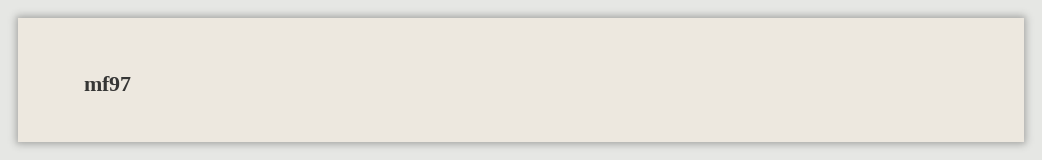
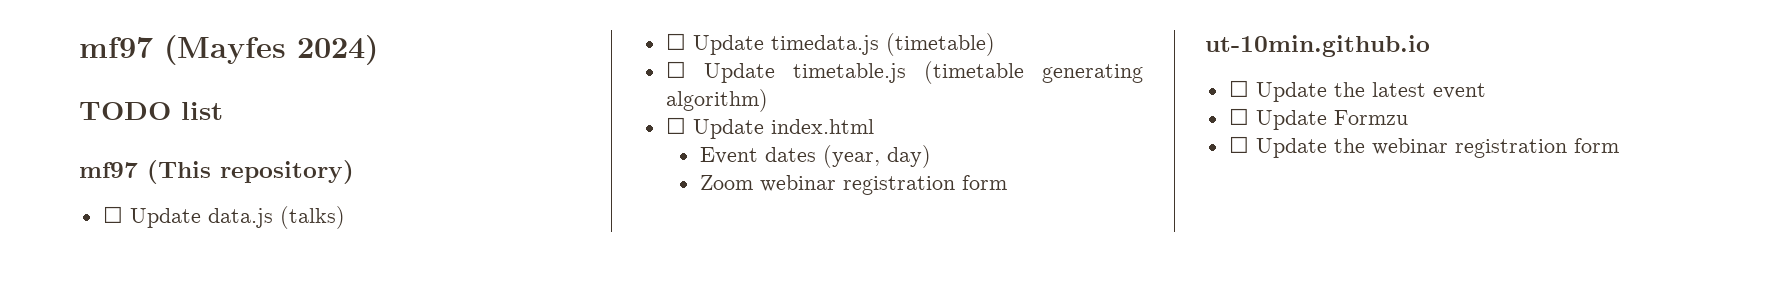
- mf97
+ mf97 (Mayfes 2024)
+ TODO list
+ mf97 (This repository)
+ ☐ Update data.js (talks)
+ ☐ Update timedata.js (timetable)
+ ☐ Update timetable.js (timetable generating algorithm)
+ ☐ Update index.html
+ Event dates (year, day)
+ Zoom webinar registration form
+ ut-10min.github.io
+ ☐ Update the latest event
+ ☐ Update Formzu
+ ☐ Update the webinar registration form

